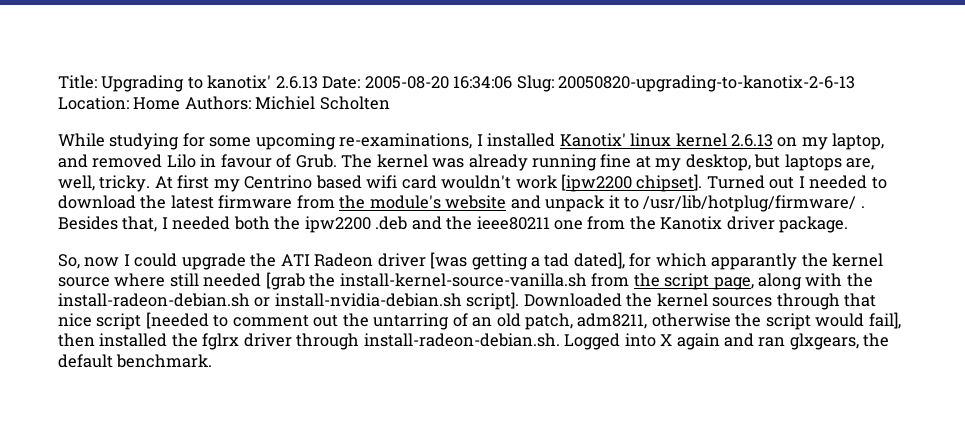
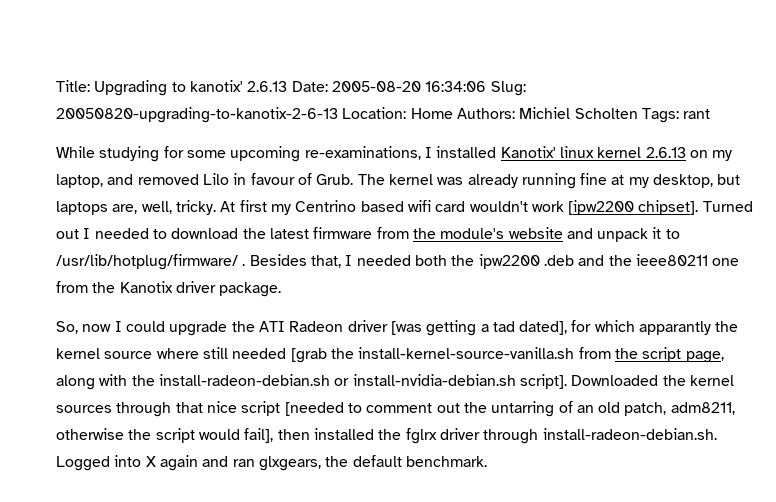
- Title: Upgrading to kanotix' 2.6.13 Date: 2005-08-20 16:34:06 Slug: 20050820-upgrading-to-kanotix-2-6-13 Location: Home Authors: Michiel Scholten
+ Title: Upgrading to kanotix' 2.6.13 Date: 2005-08-20 16:34:06 Slug: 20050820-upgrading-to-kanotix-2-6-13 Location: Home Authors: Michiel Scholten Tags: rant

